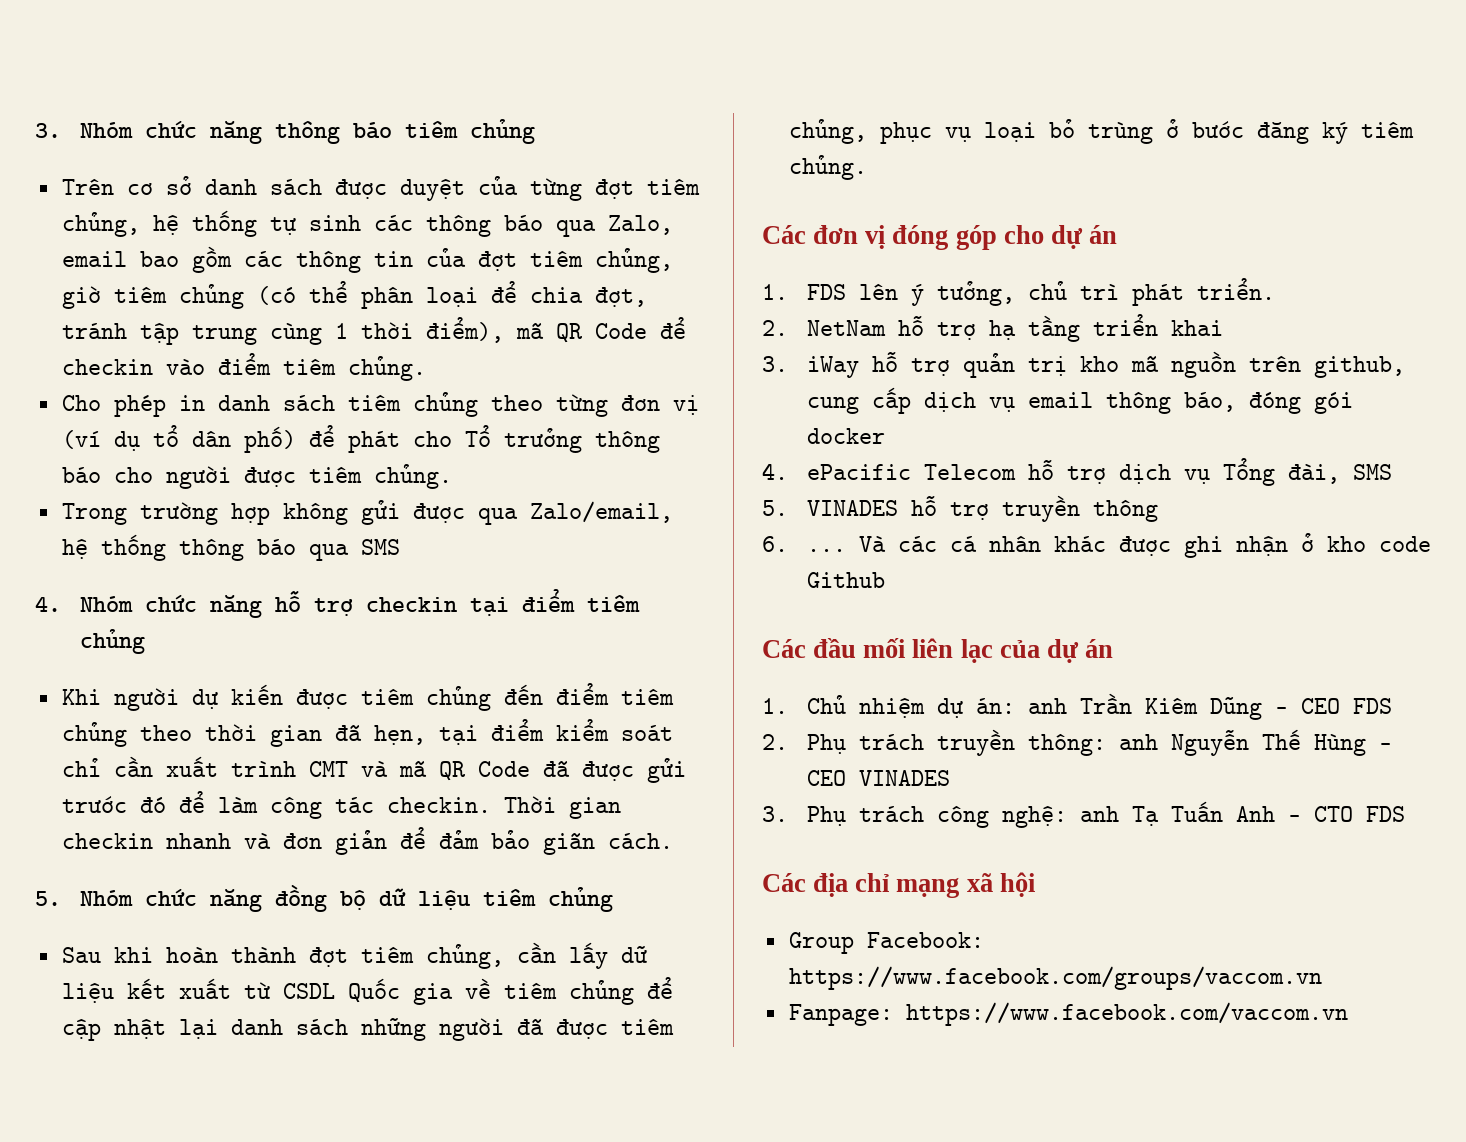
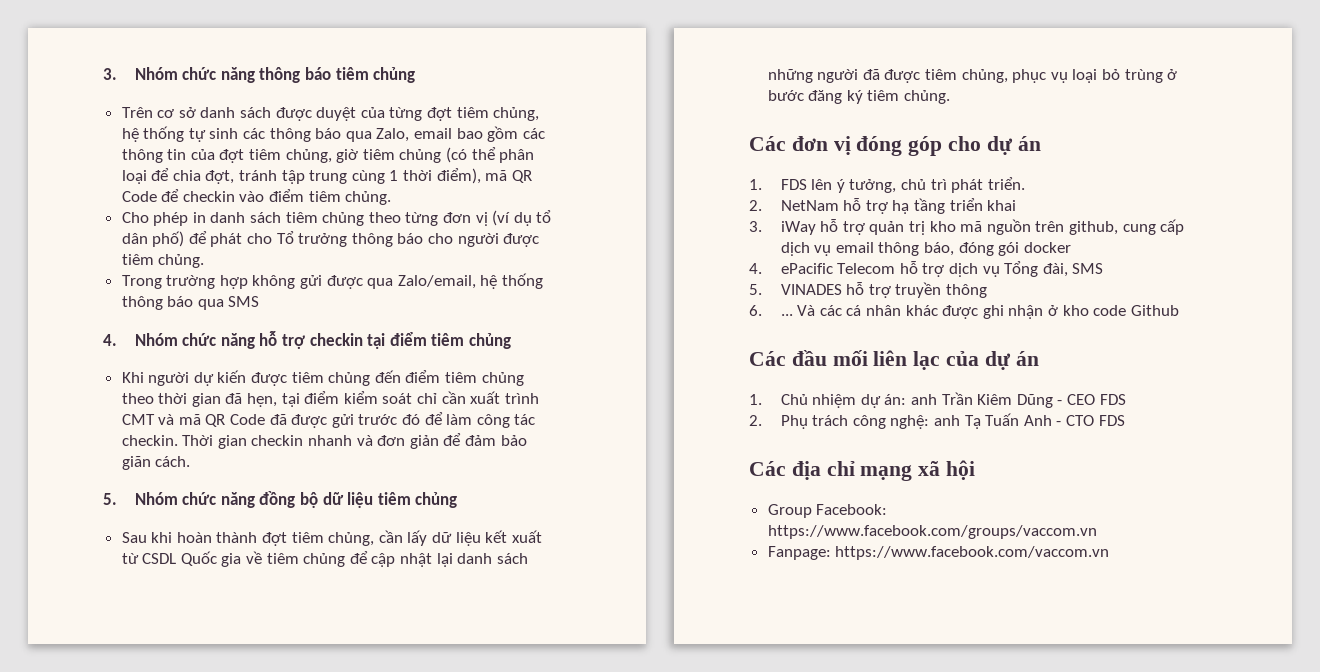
- 2. Phụ trách truyền thông: anh Nguyễn Thế Hùng - CEO VINADES
- 3. Phụ trách công nghệ: anh Tạ Tuấn Anh - CTO FDS
+ 2. Phụ trách công nghệ: anh Tạ Tuấn Anh - CTO FDS

